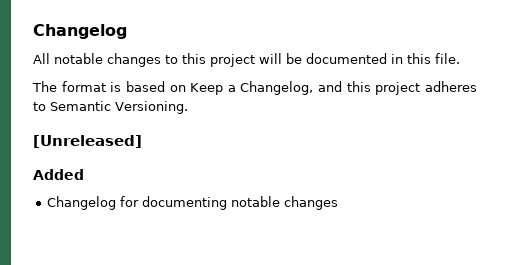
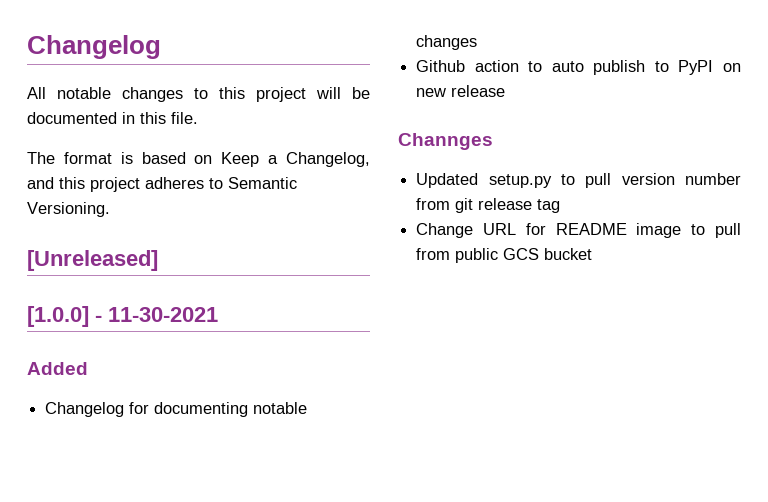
+ [1.0.0] - 11-30-2021
+ Github action to auto publish to PyPI on new release
+ Channges
+ Updated setup.py to pull version number from git release tag
+ Change URL for README image to pull from public GCS bucket

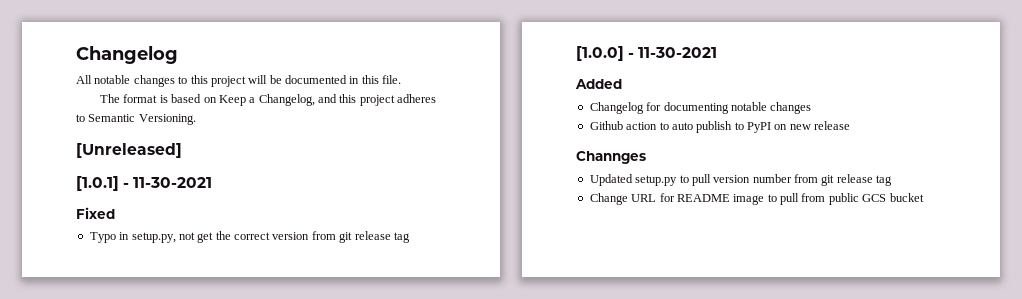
+ [1.0.1] - 11-30-2021
+ Fixed
+ Typo in setup.py, not get the correct version from git release tag

